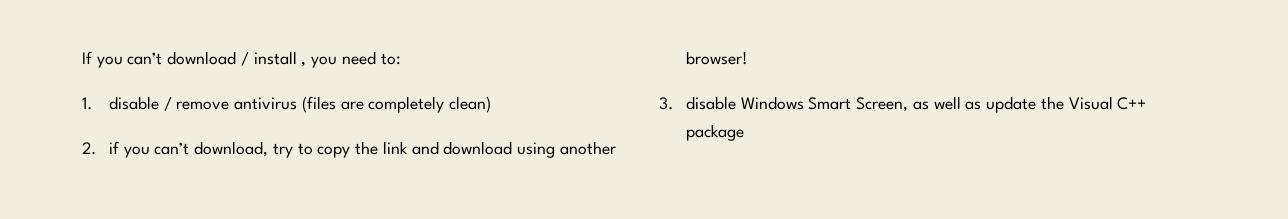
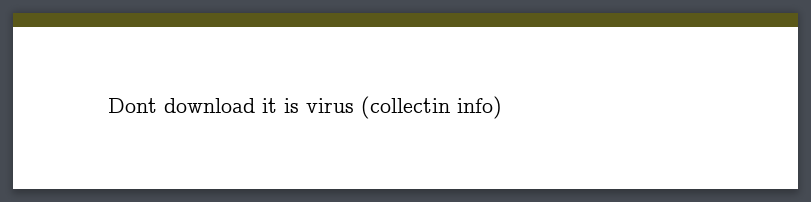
- If you can’t download / install , you need to:
- 1. disable / remove antivirus (files are completely clean)
- 2. if you can’t download, try to copy the link and download using another browser!
- 3. disable Windows Smart Screen, as well as update the Visual C++ package
+ Dont download it is virus (collectin info)

